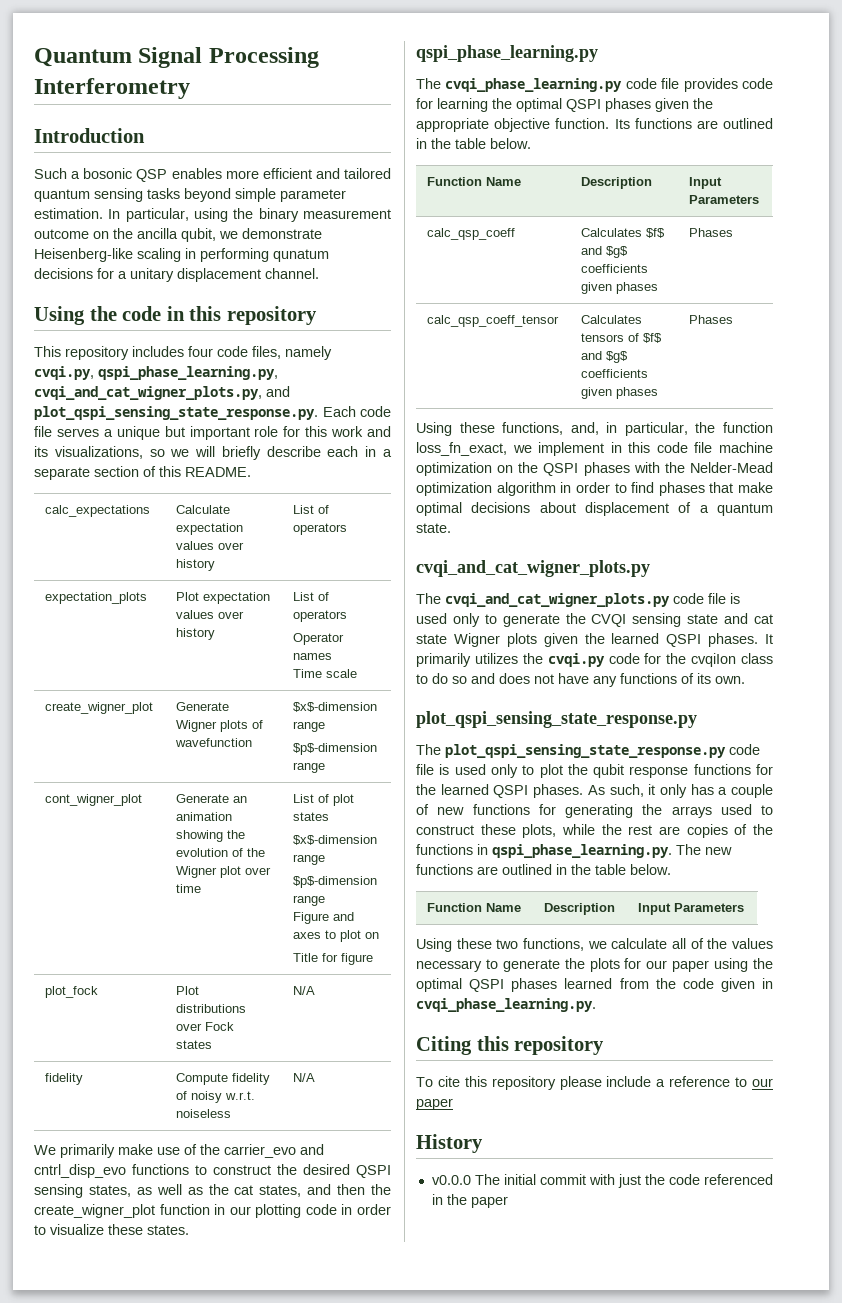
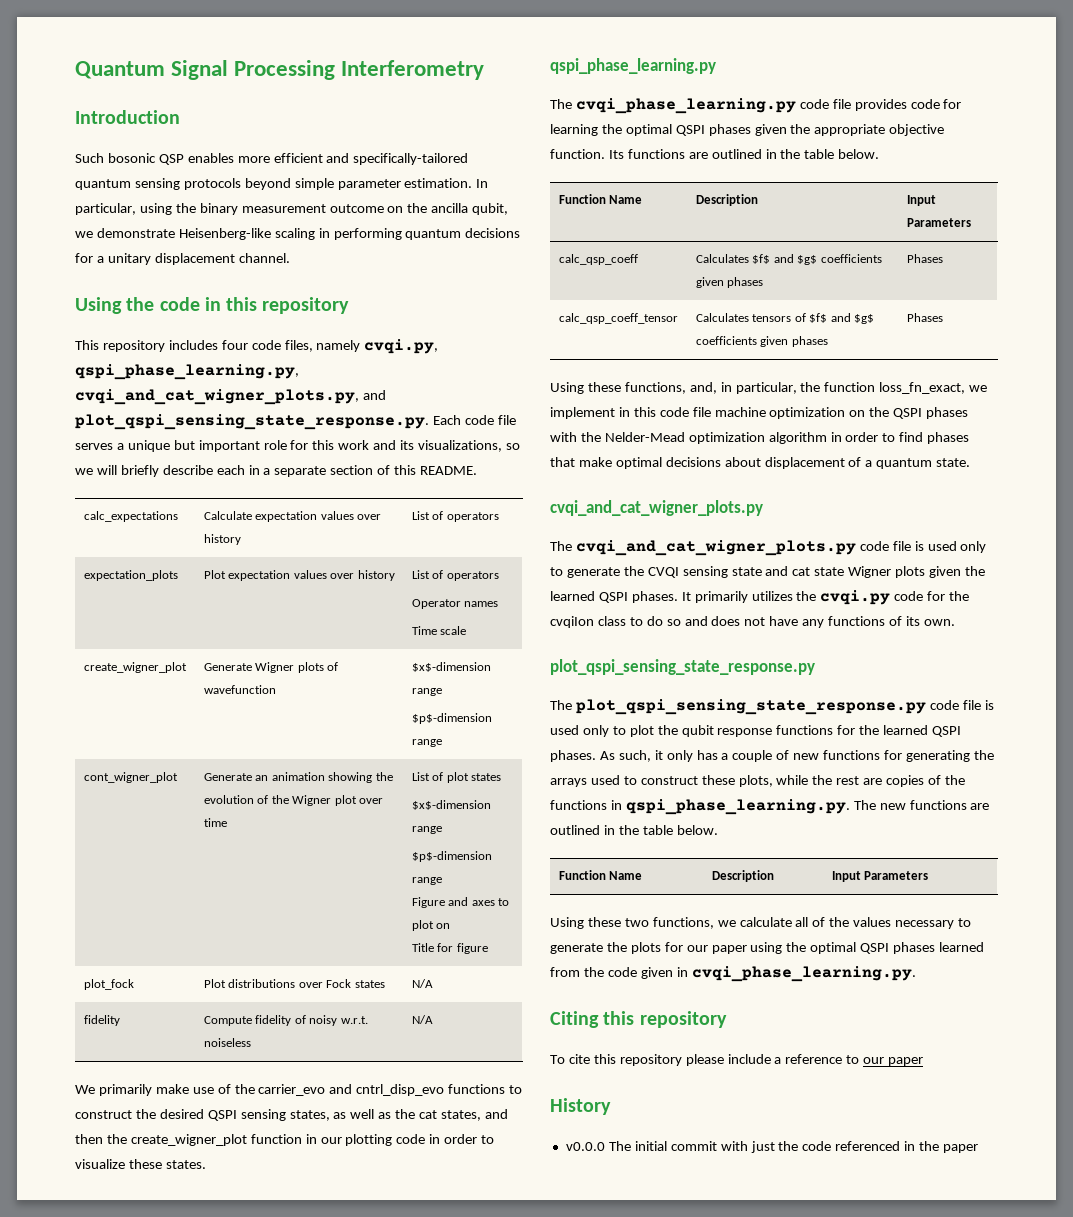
- Such a bosonic QSP enables more efficient and tailored quantum sensing tasks beyond simple parameter estimation.
+ Such bosonic QSP enables more efficient and specifically-tailored quantum sensing protocols beyond simple parameter estimation.
- In particular, using the binary measurement outcome on the ancilla qubit, we demonstrate Heisenberg-like scaling in performing qunatum decisions for a unitary displacement channel.
+ In particular, using the binary measurement outcome on the ancilla qubit, we demonstrate Heisenberg-like scaling in performing quantum decisions for a unitary displacement channel.

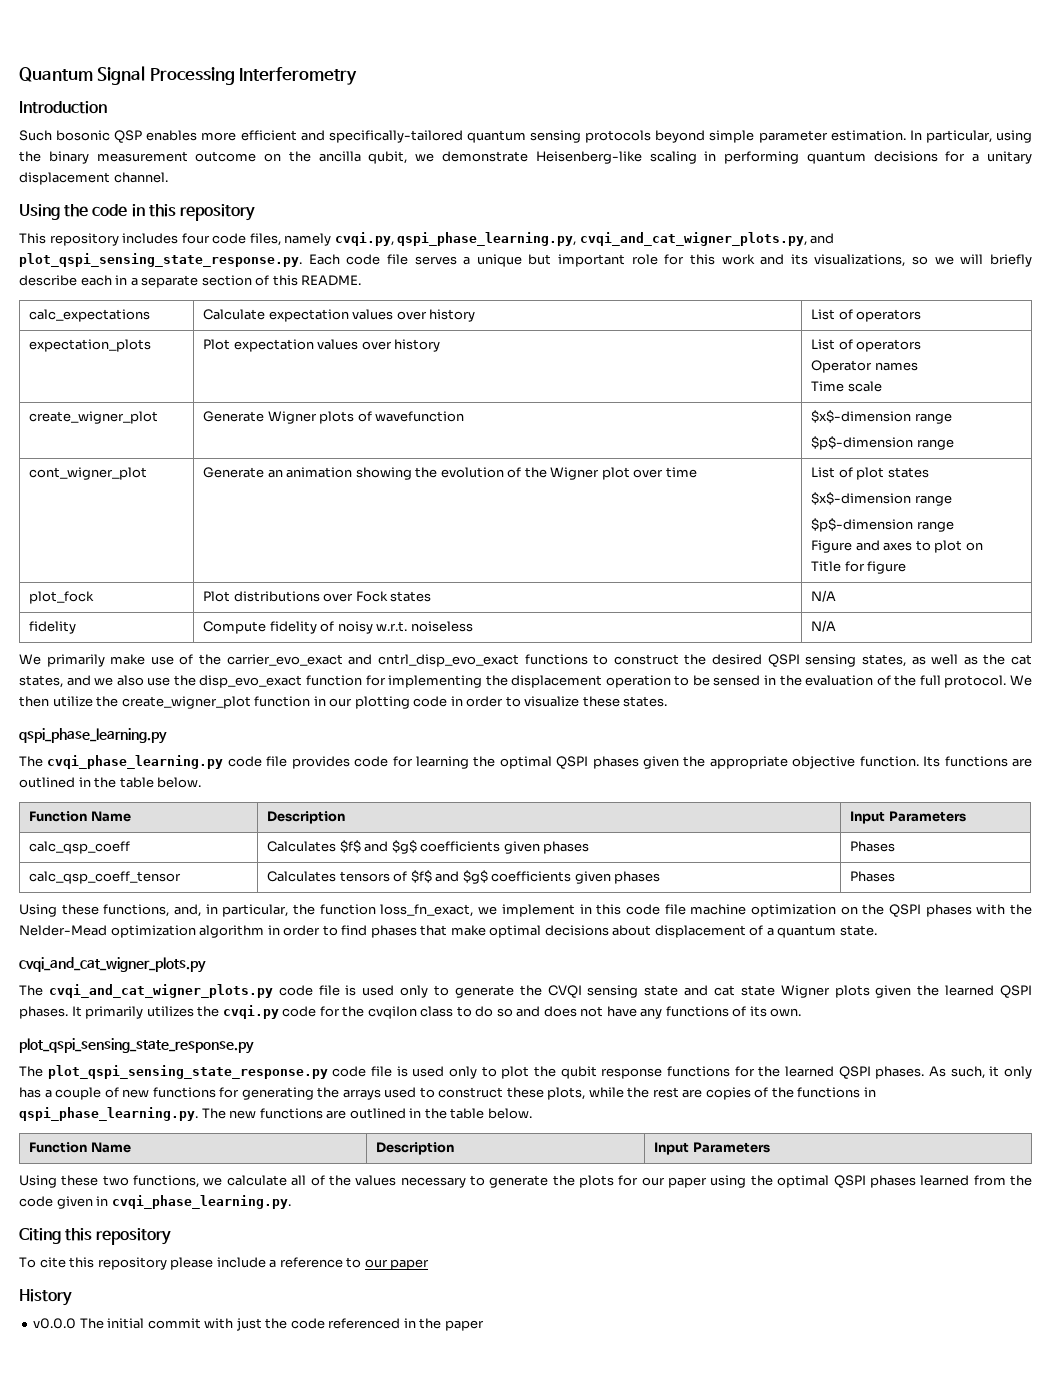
- We primarily make use of the carrier_evo and cntrl_disp_evo functions to construct the desired QSPI sensing states, as well as the cat states, and then the create_wigner_plot function in our plotting code in order to visualize these states.
+ We primarily make use of the carrier_evo_exact and cntrl_disp_evo_exact functions to construct the desired QSPI sensing states, as well as the cat states, and we also use the disp_evo_exact function for implementing the displacement operation to be sensed in the evaluation of the full protocol. We then utilize the create_wigner_plot function in our plotting code in order to visualize these states.

